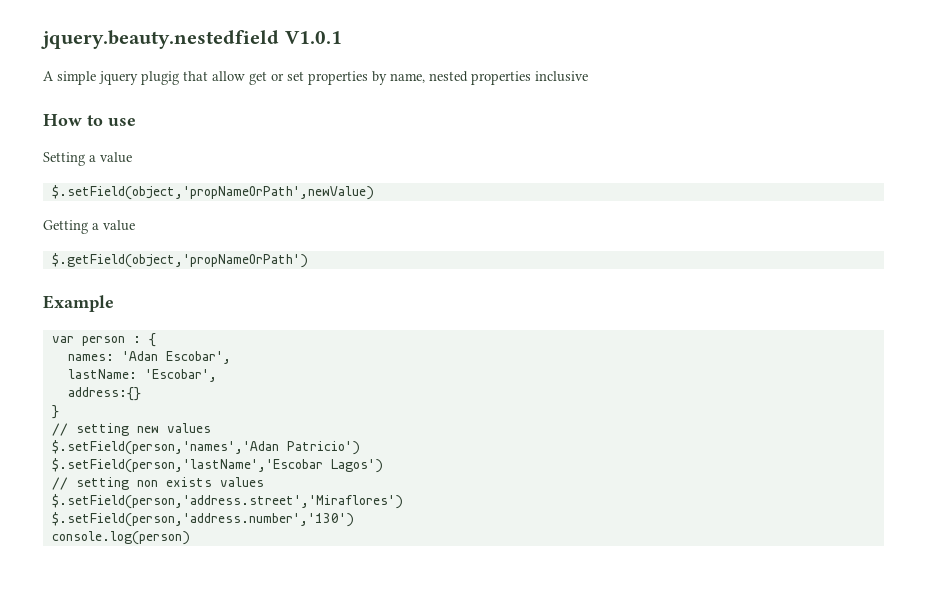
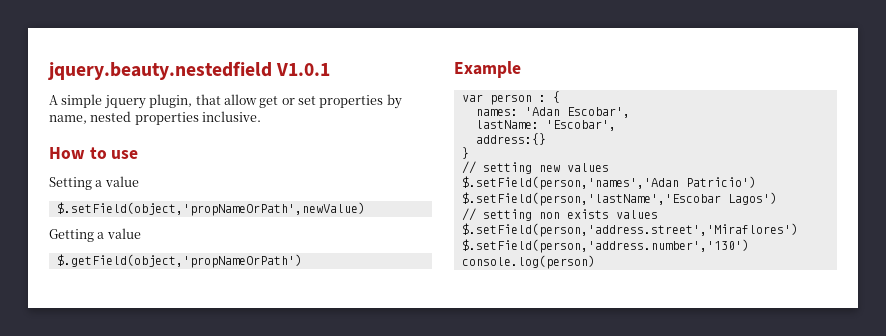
- A simple jquery plugig that allow get or set properties by name, nested properties inclusive
+ A simple jquery plugin, that allow get or set properties by name, nested properties inclusive.

